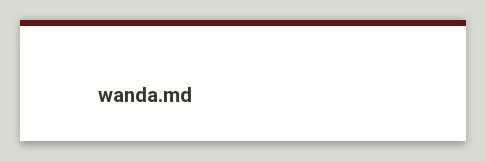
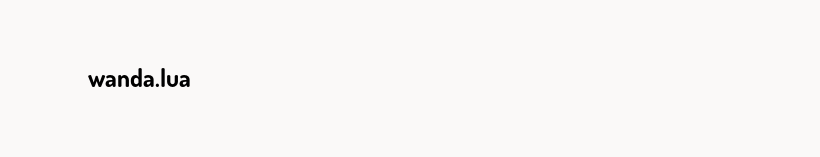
- wanda.md
+ wanda.lua

